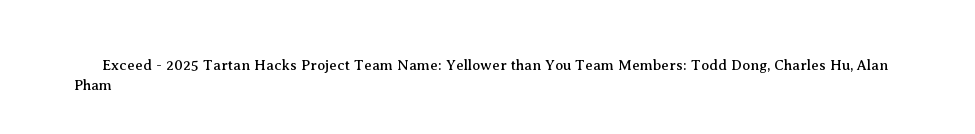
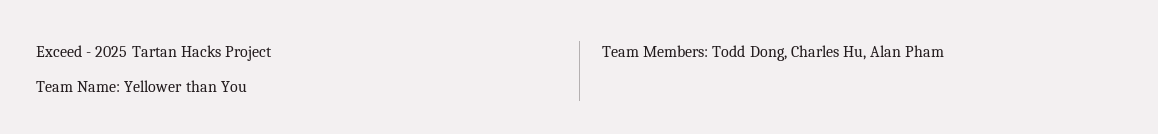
- Exceed - 2025 Tartan Hacks Project Team Name: Yellower than You Team Members: Todd Dong, Charles Hu, Alan Pham
+ Exceed - 2025 Tartan Hacks Project
+ Team Name: Yellower than You
+ Team Members: Todd Dong, Charles Hu, Alan Pham

